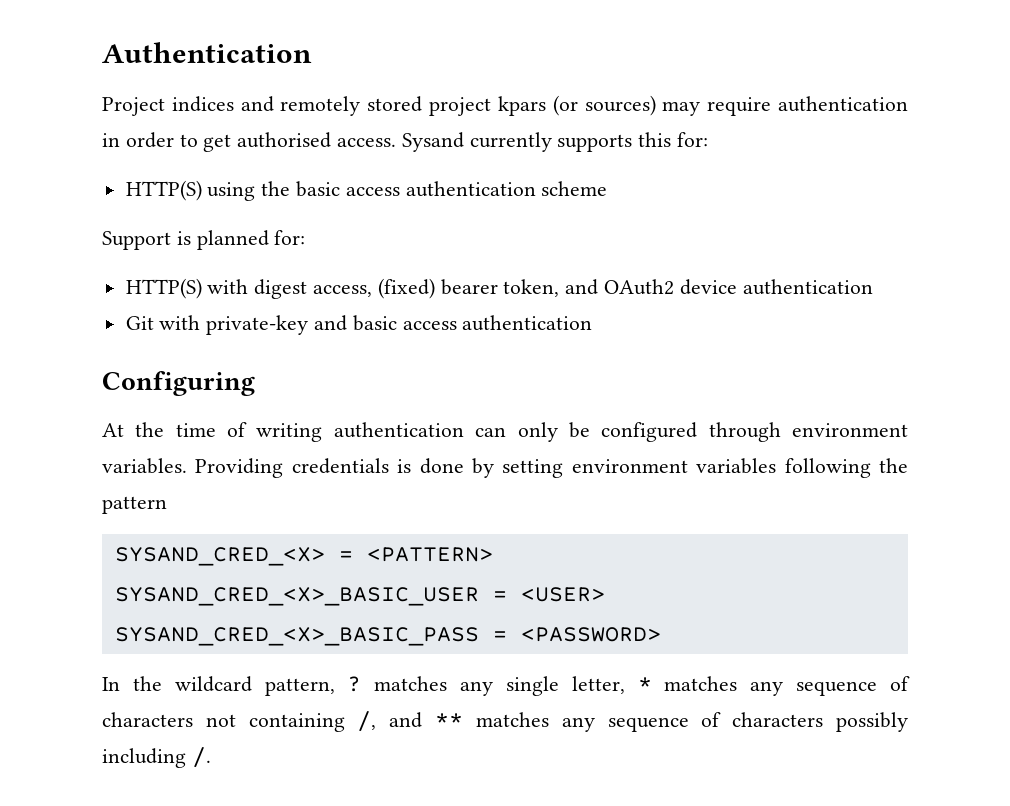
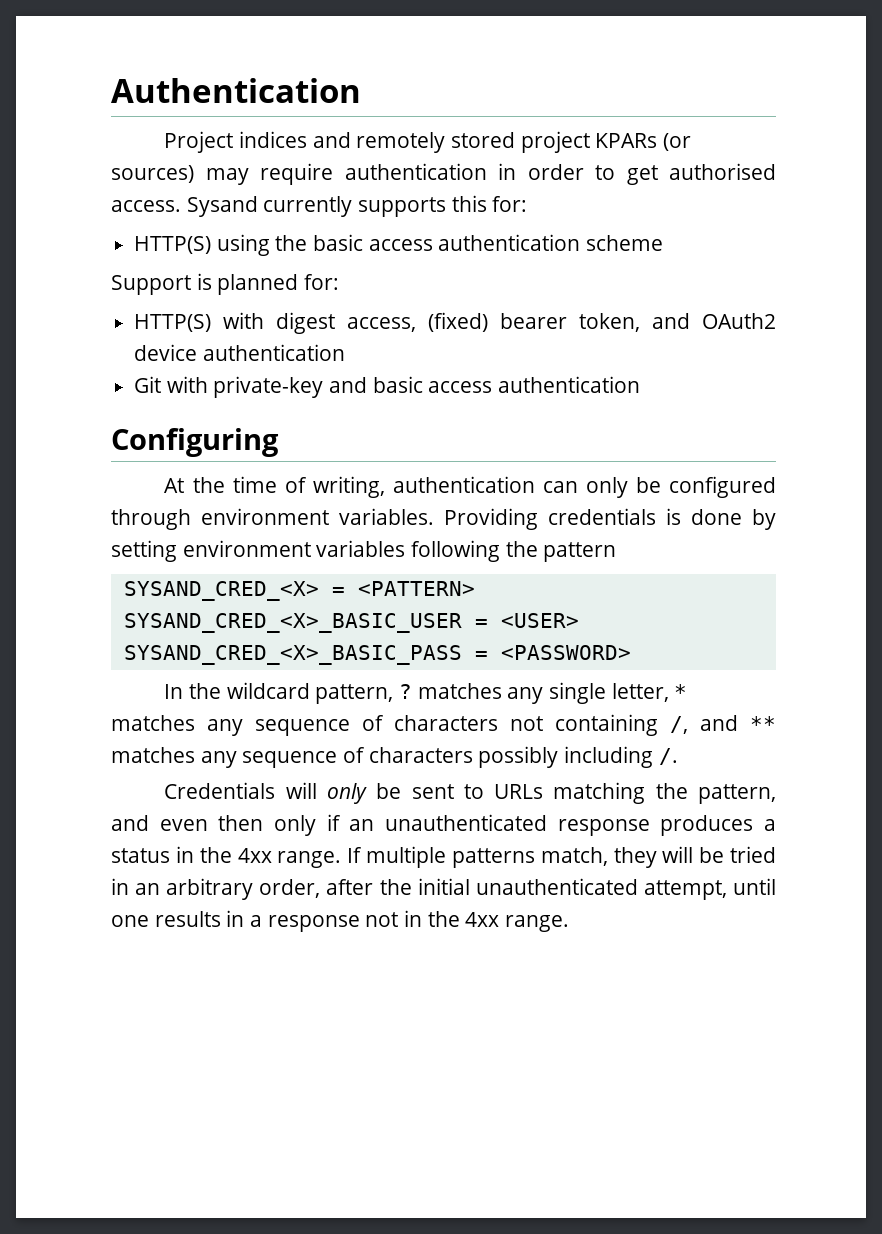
- Project indices and remotely stored project kpars (or sources) may require authentication in order to get authorised access.
+ Project indices and remotely stored project KPARs (or sources) may require authentication in order to get authorised access.
- At the time of writing authentication can only be configured through environment variables.
+ At the time of writing, authentication can only be configured through environment variables.
+ Credentials will only be sent to URLs matching the pattern, and even then only if an unauthenticated response produces a status in the 4xx range. If multiple patterns match, they will be tried in an arbitrary order, after the initial unauthenticated attempt, until one results in a response not in the 4xx range.

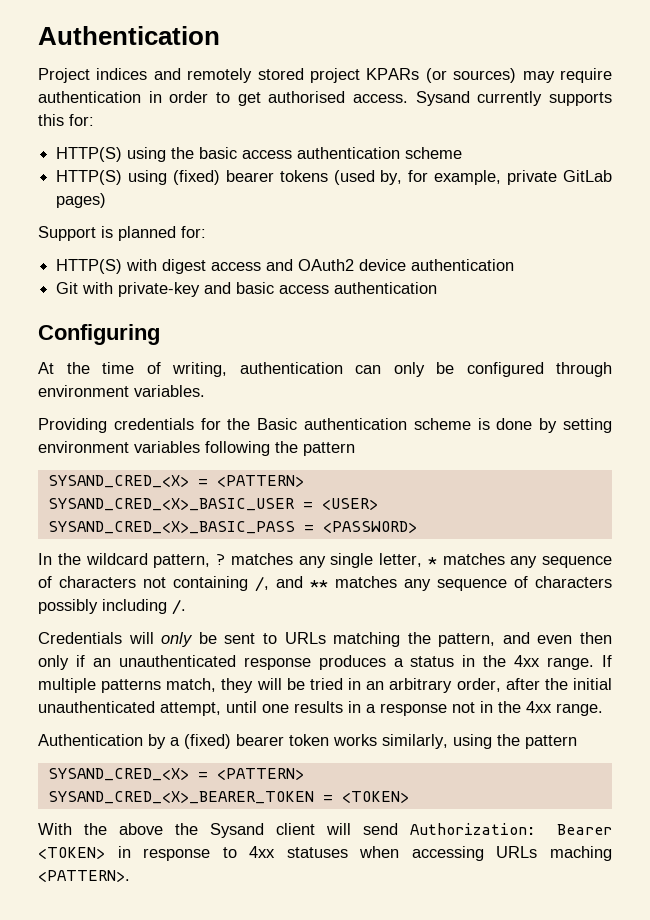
+ HTTP(S) using (fixed) bearer tokens (used by, for example, private GitLab pages)
- HTTP(S) with digest access, (fixed) bearer token, and OAuth2 device authentication
+ HTTP(S) with digest access and OAuth2 device authentication
- At the time of writing, authentication can only be configured through environment variables. Providing credentials is done by setting environment variables following the pattern
+ At the time of writing, authentication can only be configured through environment variables.
+ Providing credentials for the Basic authentication scheme is done by setting environment variables following the pattern
+ Authentication by a (fixed) bearer token works similarly, using the pattern
+ SYSAND_CRED_<X> = <PATTERN>
+ SYSAND_CRED_<X>_BEARER_TOKEN = <TOKEN>
+ With the above the Sysand client will send Authorization: Bearer <TOKEN> in response to 4xx statuses when accessing URLs maching <PATTERN>.

